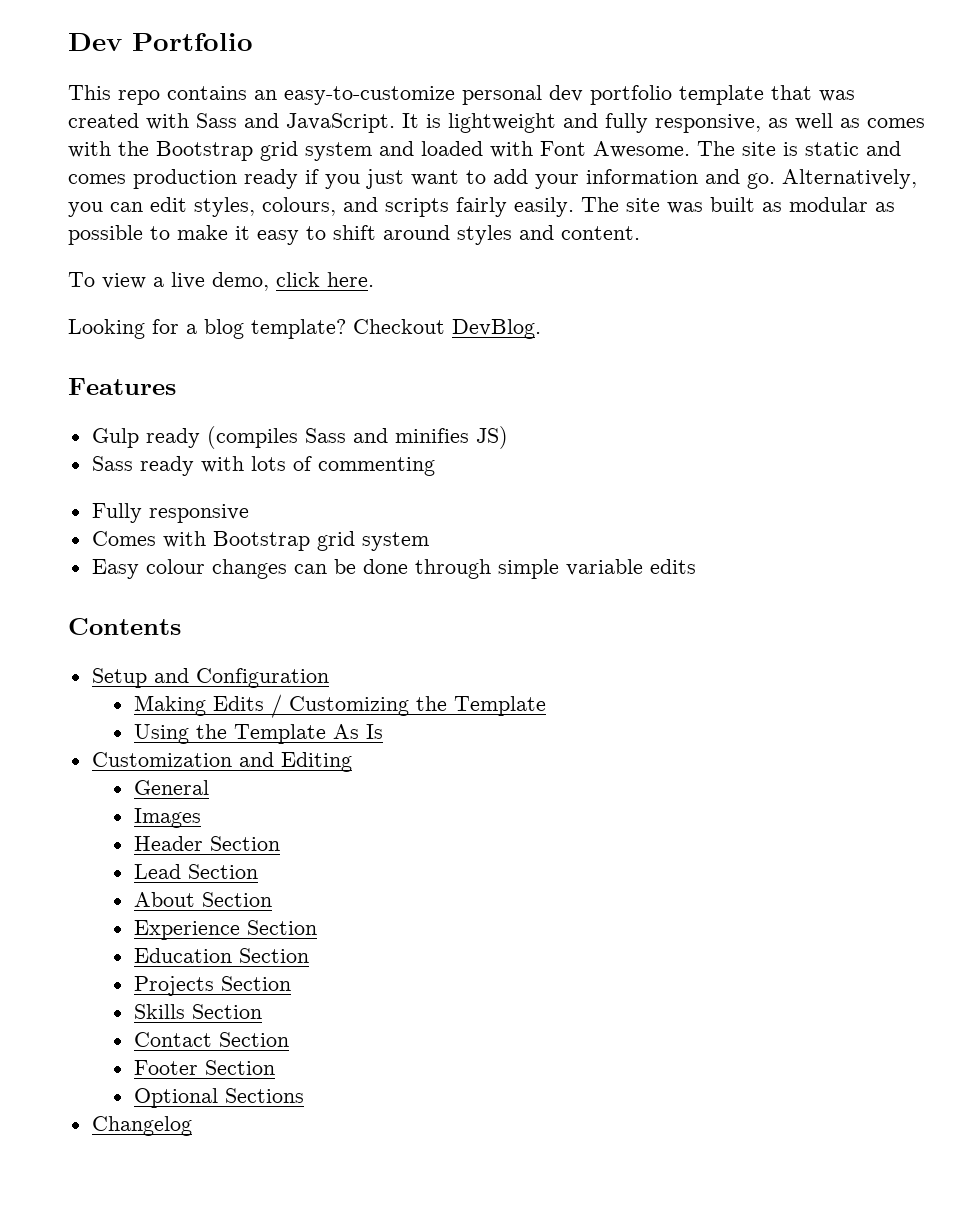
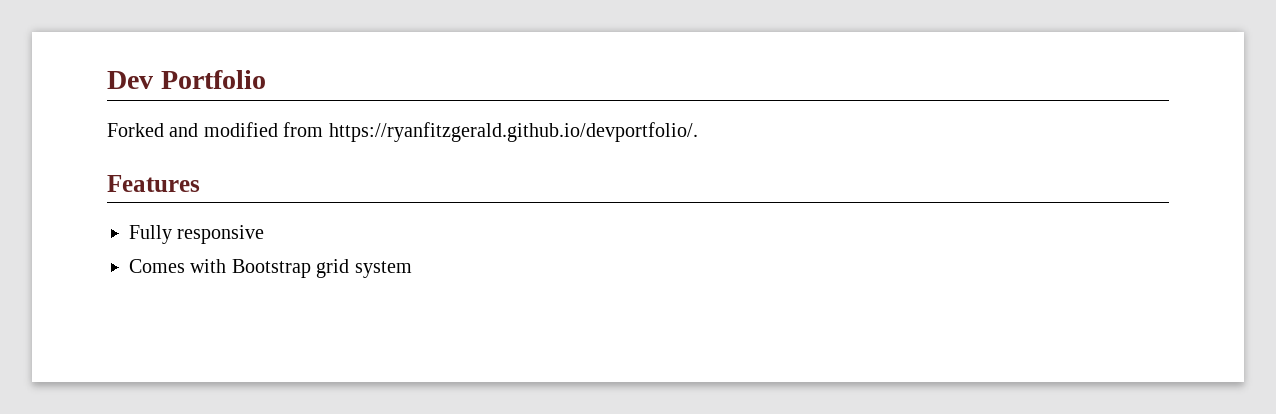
- This repo contains an easy-to-customize personal dev portfolio template that was created with Sass and JavaScript. It is lightweight and fully responsive, as well as comes with the Bootstrap grid system and loaded with Font Awesome. The site is static and comes production ready if you just want to add your information and go. Alternatively, you can edit styles, colours, and scripts fairly easily. The site was built as modular as possible to make it easy to shift around styles and content.
- To view a live demo, click here.
- Looking for a blog template? Checkout DevBlog.
+ Forked and modified from https://ryanfitzgerald.github.io/devportfolio/.
  Features
- Gulp ready (compiles Sass and minifies JS)
- Sass ready with lots of commenting
- Easy colour changes can be done through simple variable edits
- Contents
- Setup and Configuration
- Making Edits / Customizing the Template
- Using the Template As Is
- Customization and Editing
- General
- Images
- Header Section
- Lead Section
- About Section
- Experience Section
- Education Section
- Projects Section
- Skills Section
- Contact Section
- Footer Section
- Optional Sections
- Changelog

